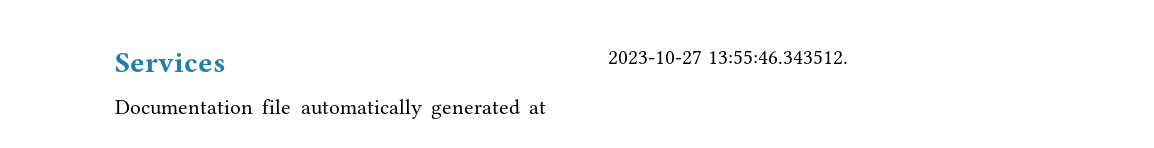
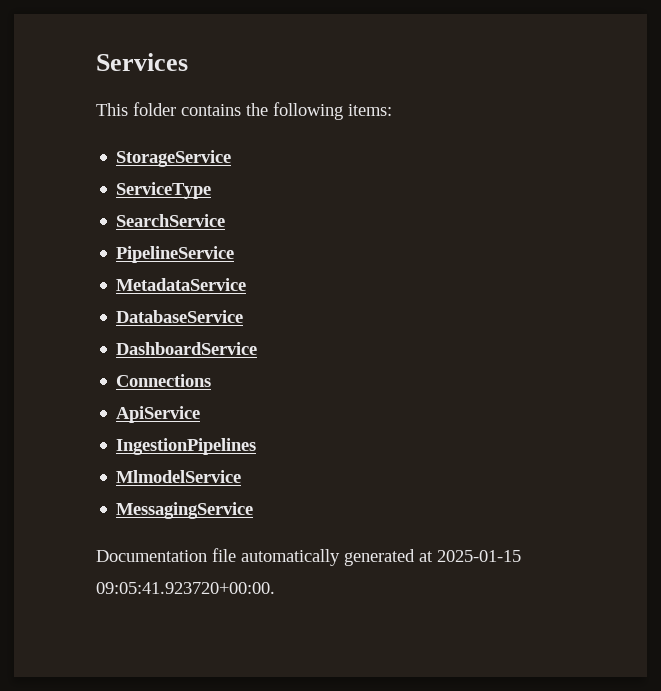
+ This folder contains the following items:
+ StorageService
+ ServiceType
+ SearchService
+ PipelineService
+ MetadataService
+ DatabaseService
+ DashboardService
+ Connections
+ ApiService
+ IngestionPipelines
+ MlmodelService
+ MessagingService
- Documentation file automatically generated at 2023-10-27 13:55:46.343512.
+ Documentation file automatically generated at 2025-01-15 09:05:41.923720+00:00.

